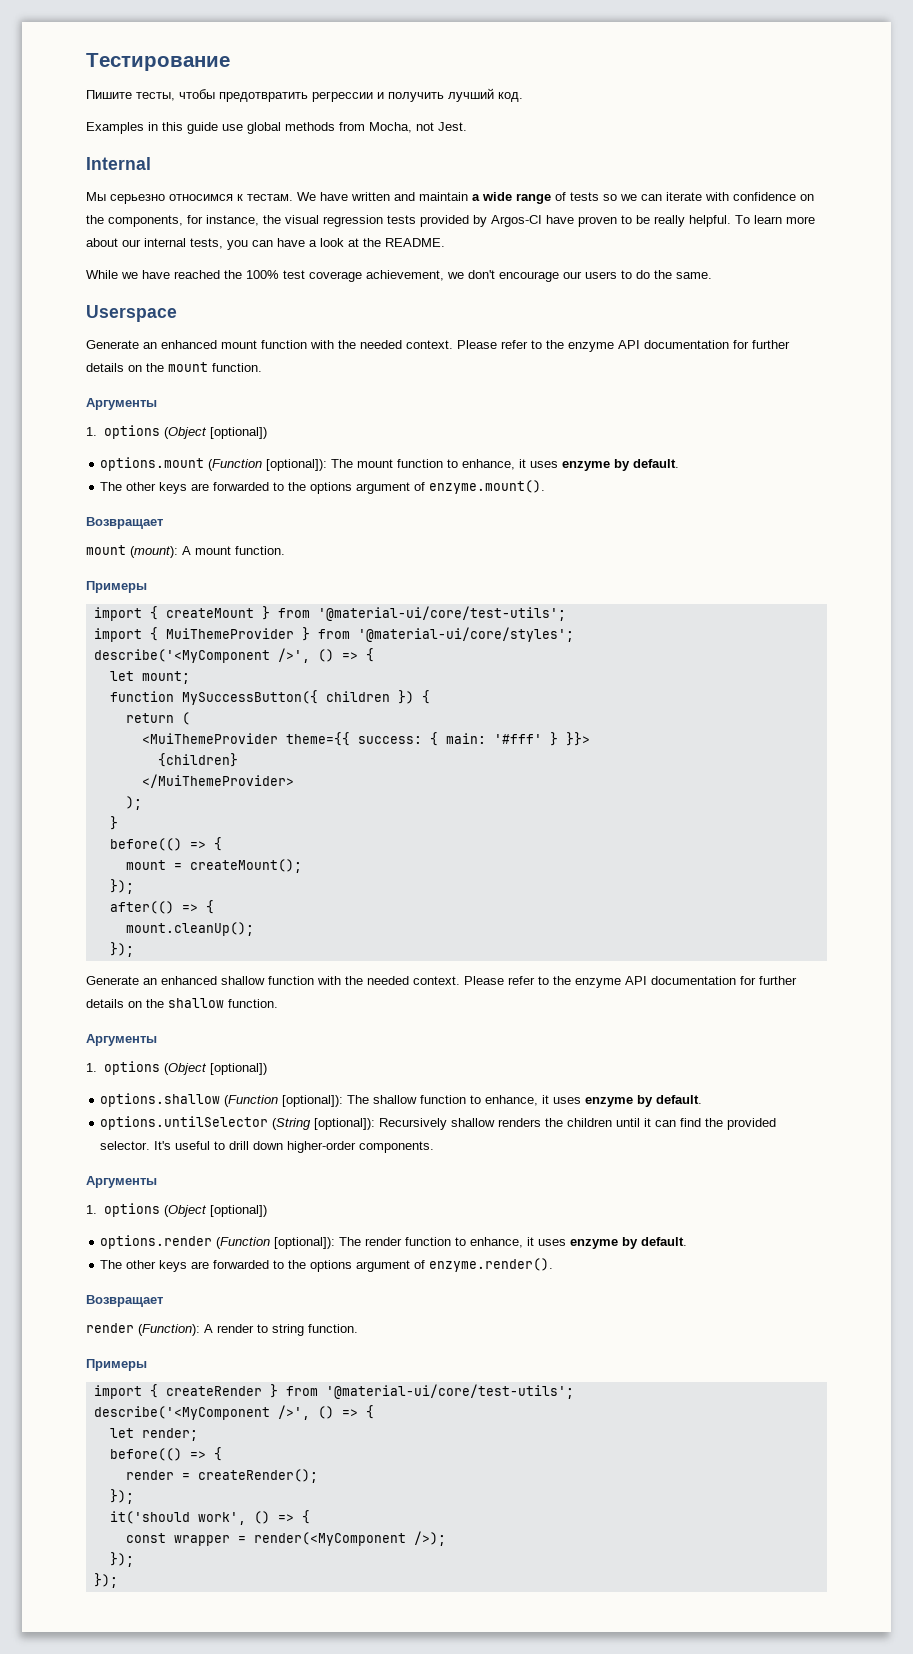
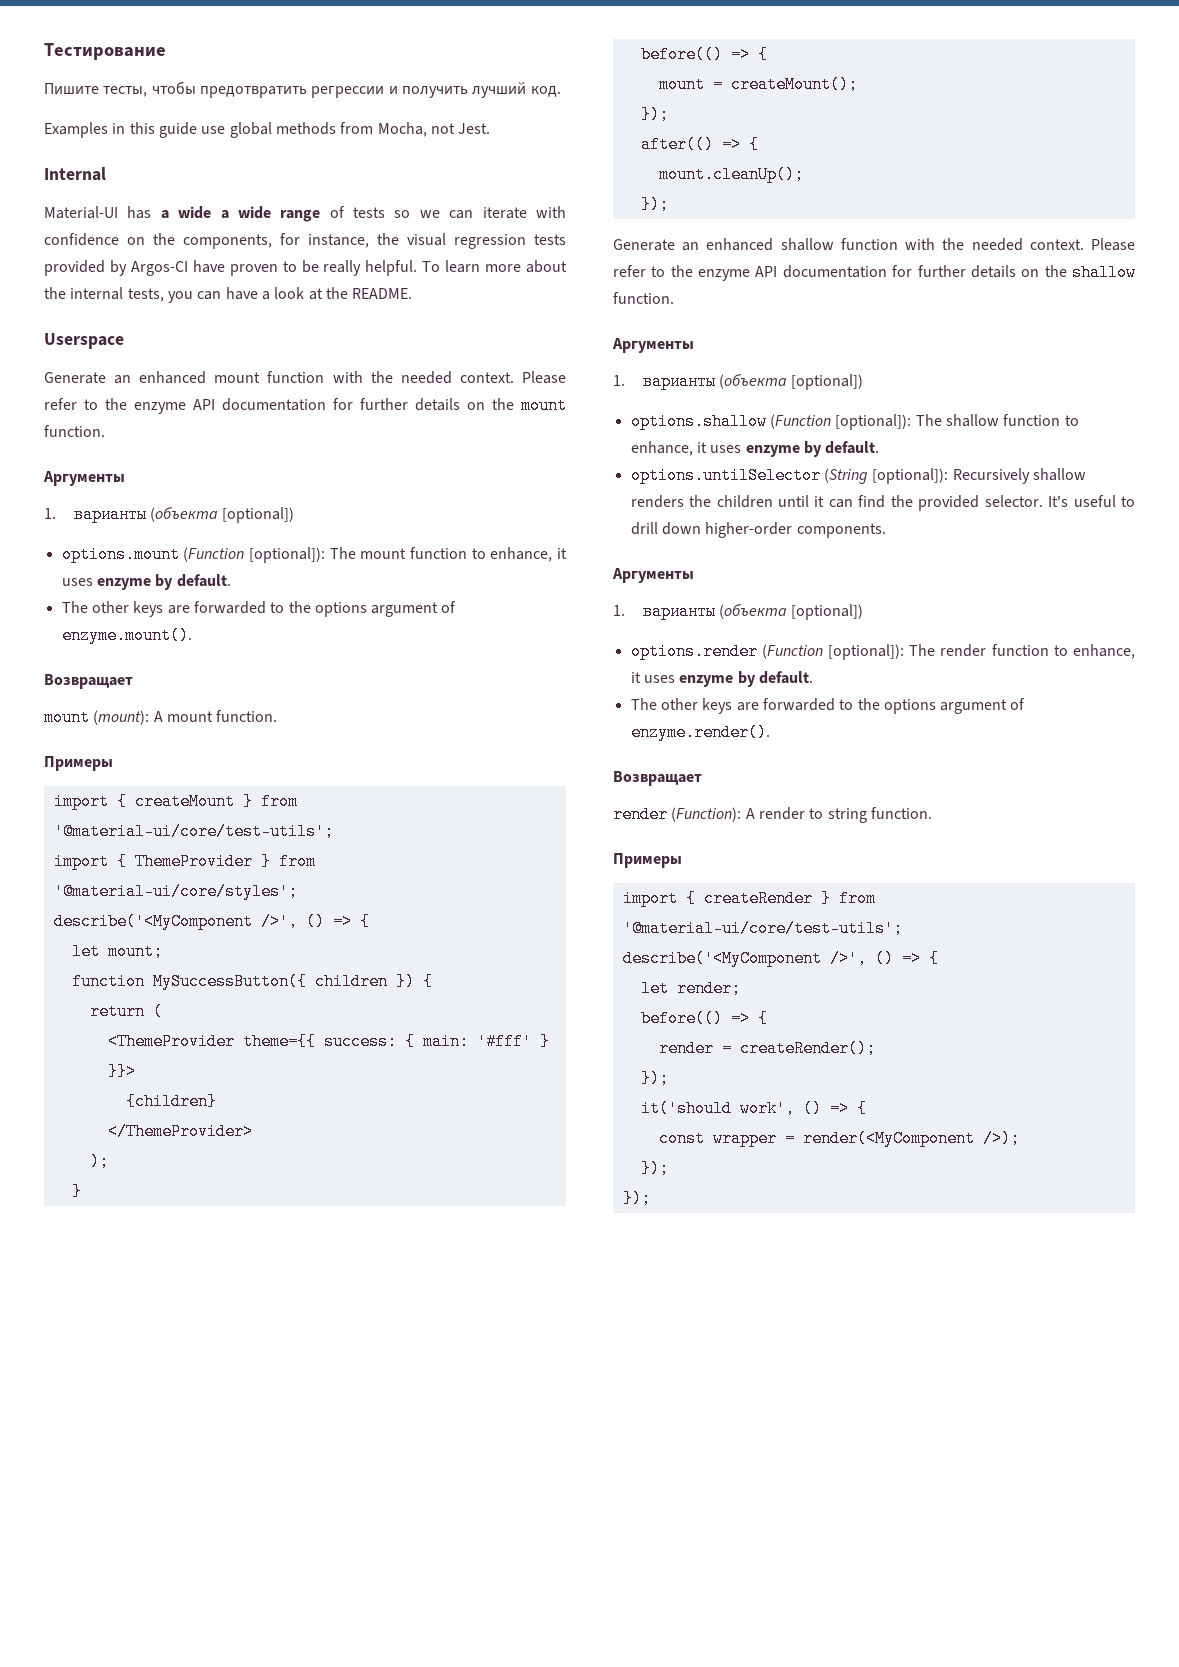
- Мы серьезно относимся к тестам. We have written and maintain a wide range of tests so we can iterate with confidence on the components, for instance, the visual regression tests provided by Argos-CI have proven to be really helpful.
+ Material-UI has a wide a wide range of tests so we can iterate with confidence on the components, for instance, the visual regression tests provided by Argos-CI have proven to be really helpful.
- To learn more about our internal tests, you can have a look at the README.
+ To learn more about the internal tests, you can have a look at the README.
- While we have reached the 100% test coverage achievement, we don't encourage our users to do the same.
  Please refer to the enzyme API documentation for further details on the mount function.
  Аргументы
- 1. options (Object [optional])
+ 1. варианты (объекта [optional])
- import { MuiThemeProvider } from '@material-ui/core/styles';
+ import { ThemeProvider } from '@material-ui/core/styles';
- <MuiThemeProvider theme={{ success: { main: '#fff' } }}>
+ <ThemeProvider theme={{ success: { main: '#fff' } }}>
- </MuiThemeProvider>
+ </ThemeProvider>
  Please refer to the enzyme API documentation for further details on the shallow function.
  Аргументы
- 1. options (Object [optional])
+ 1. варианты (объекта [optional])
  It's useful to drill down higher-order components.
  Аргументы
- 1. options (Object [optional])
+ 1. варианты (объекта [optional])

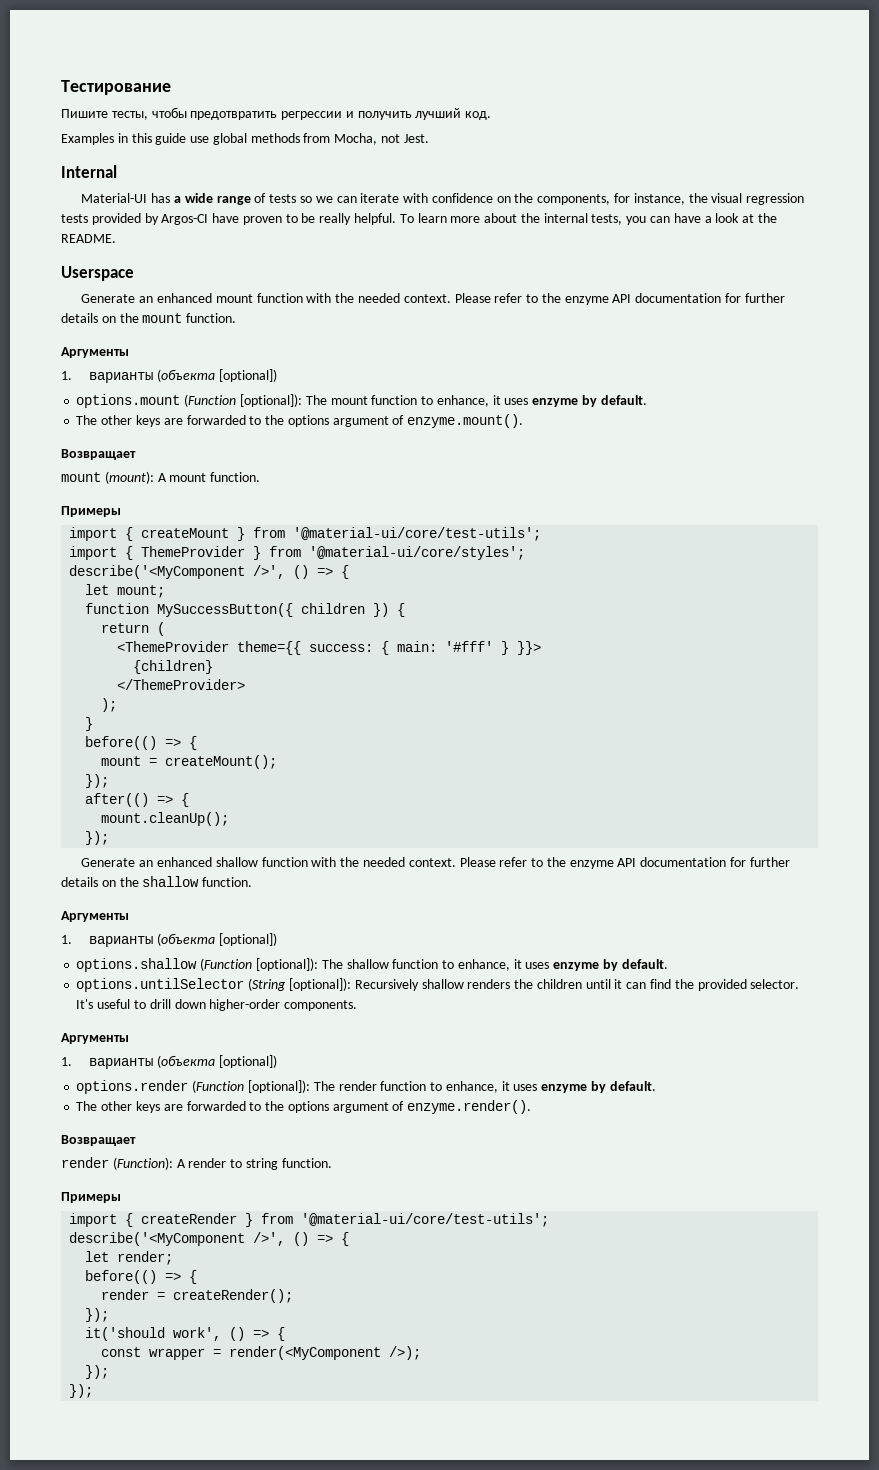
- Material-UI has a wide a wide range of tests so we can iterate with confidence on the components, for instance, the visual regression tests provided by Argos-CI have proven to be really helpful.
+ Material-UI has a wide range of tests so we can iterate with confidence on the components, for instance, the visual regression tests provided by Argos-CI have proven to be really helpful.

